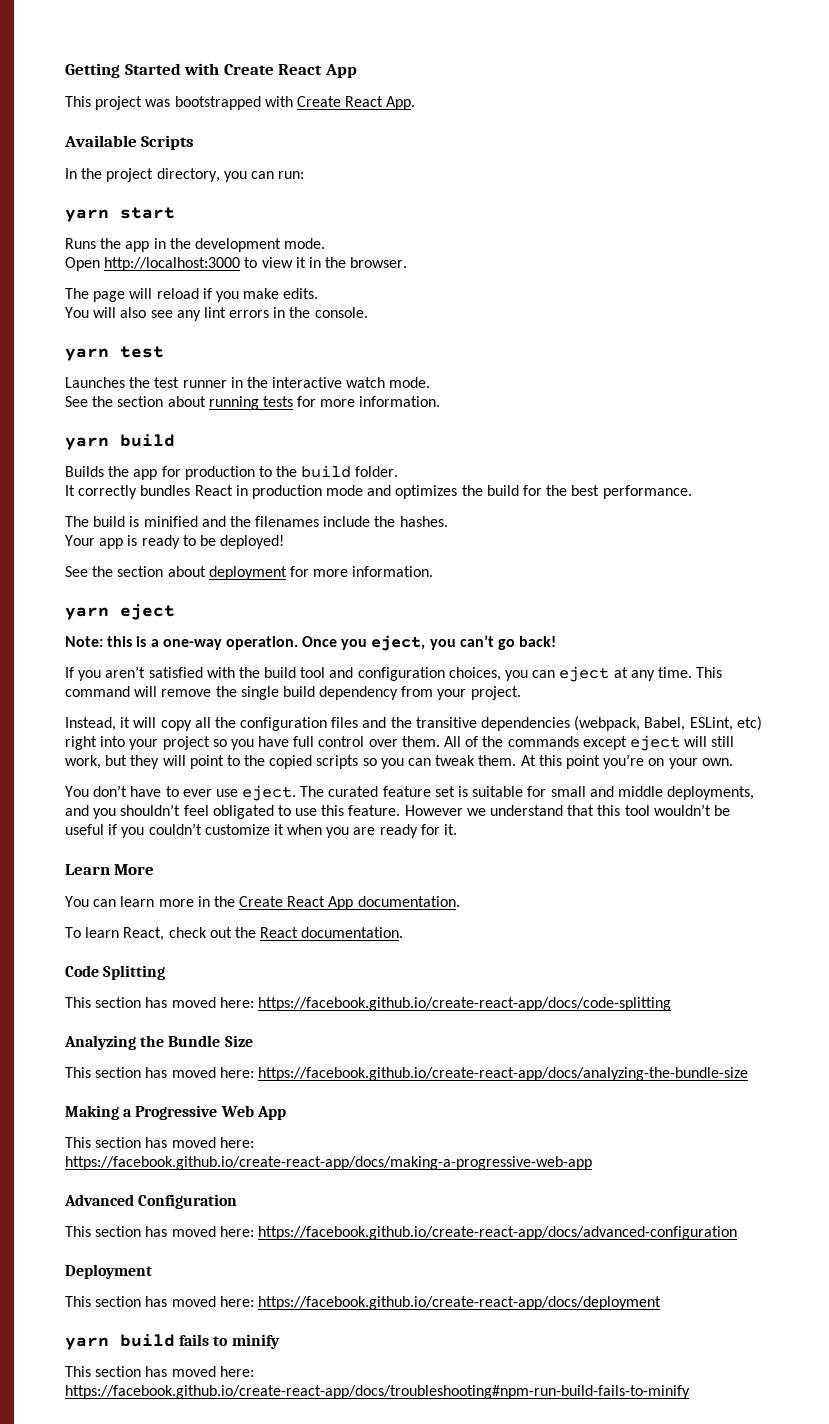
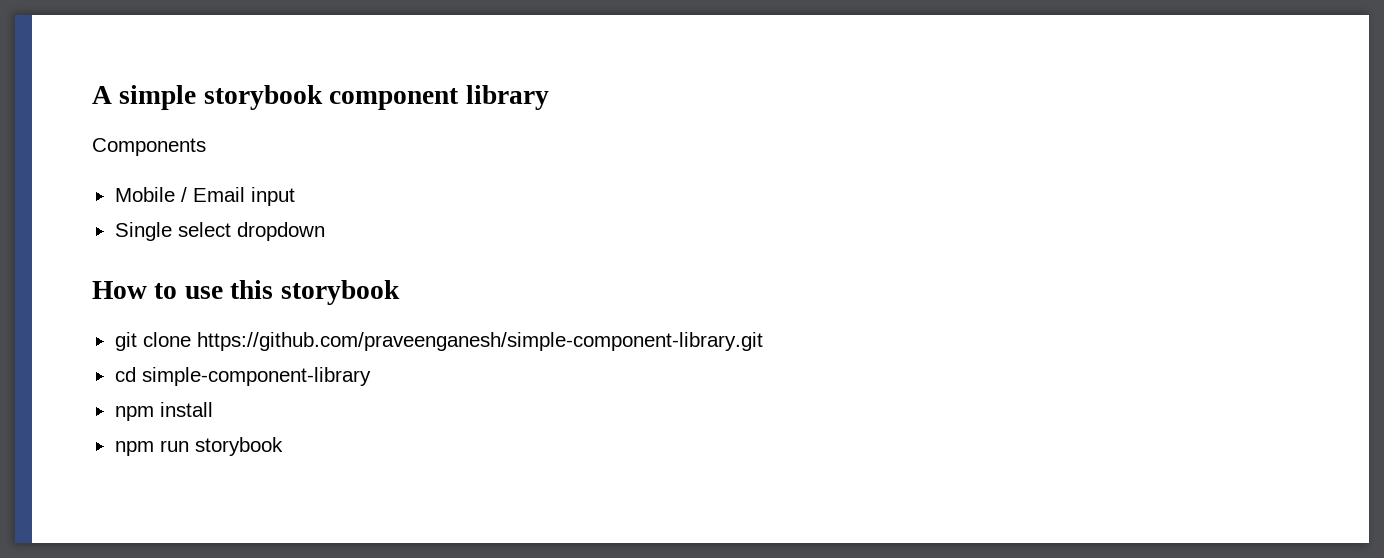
- Getting Started with Create React App
- This project was bootstrapped with Create React App.
- Available Scripts
- In the project directory, you can run:
- yarn start
- Runs the app in the development mode.
- Open http://localhost:3000 to view it in the browser.
- The page will reload if you make edits.
- You will also see any lint errors in the console.
- yarn test
- Launches the test runner in the interactive watch mode.
- See the section about running tests for more information.
- yarn build
- Builds the app for production to the build folder.
- It correctly bundles React in production mode and optimizes the build for the best performance.
- The build is minified and the filenames include the hashes.
- Your app is ready to be deployed!
- See the section about deployment for more information.
- yarn eject
- Note: this is a one-way operation. Once you eject, you can’t go back!
- If you aren’t satisfied with the build tool and configuration choices, you can eject at any time. This command will remove the single build dependency from your project.
- Instead, it will copy all the configuration files and the transitive dependencies (webpack, Babel, ESLint, etc) right into your project so you have full control over them. All of the commands except eject will still work, but they will point to the copied scripts so you can tweak them. At this point you’re on your own.
- You don’t have to ever use eject. The curated feature set is suitable for small and middle deployments, and you shouldn’t feel obligated to use this feature. However we understand that this tool wouldn’t be useful if you couldn’t customize it when you are ready for it.
- Learn More
- You can learn more in the Create React App documentation.
- To learn React, check out the React documentation.
- Code Splitting
- This section has moved here: https://facebook.github.io/create-react-app/docs/code-splitting
- Analyzing the Bundle Size
- This section has moved here: https://facebook.github.io/create-react-app/docs/analyzing-the-bundle-size
- Making a Progressive Web App
- This section has moved here: https://facebook.github.io/create-react-app/docs/making-a-progressive-web-app
- Advanced Configuration
- This section has moved here: https://facebook.github.io/create-react-app/docs/advanced-configuration
- Deployment
- This section has moved here: https://facebook.github.io/create-react-app/docs/deployment
- yarn build fails to minify
- This section has moved here: https://facebook.github.io/create-react-app/docs/troubleshooting#npm-run-build-fails-to-minify
+ A simple storybook component library
+ Components
+ Mobile / Email input
+ Single select dropdown
+ How to use this storybook
+ git clone https://github.com/praveenganesh/simple-component-library.git
+ cd simple-component-library
+ npm install
+ npm run storybook

